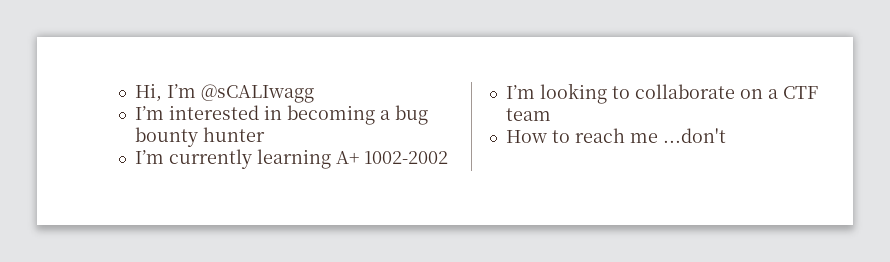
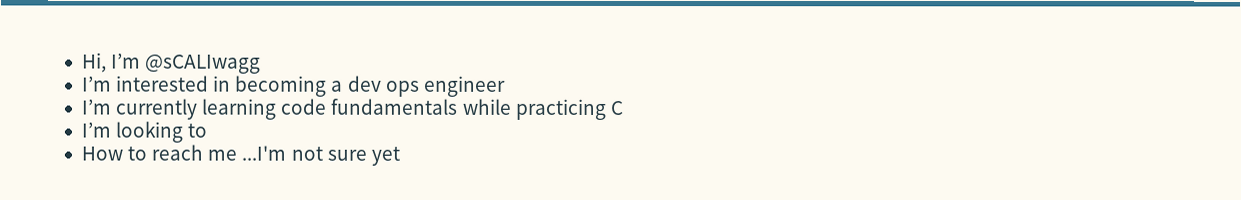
- I’m interested in becoming a bug bounty hunter
+ I’m interested in becoming a dev ops engineer
- I’m currently learning A+ 1002-2002
- I’m looking to collaborate on a CTF team
+ I’m currently learning code fundamentals while practicing C
+ I’m looking to
- How to reach me ...don't
+ How to reach me ...I'm not sure yet

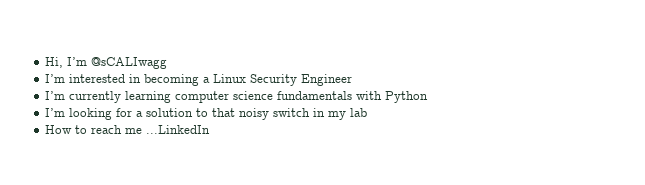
- I’m interested in becoming a dev ops engineer
+ I’m interested in becoming a Linux Security Engineer
- I’m currently learning code fundamentals while practicing C
- I’m looking to
+ I’m currently learning computer science fundamentals with Python
+ I’m looking for a solution to that noisy switch in my lab
- How to reach me ...I'm not sure yet
+ How to reach me ...LinkedIn

